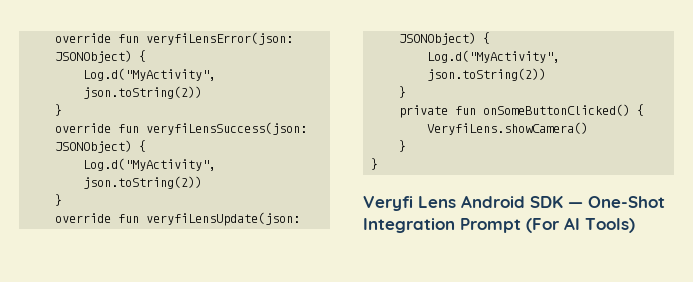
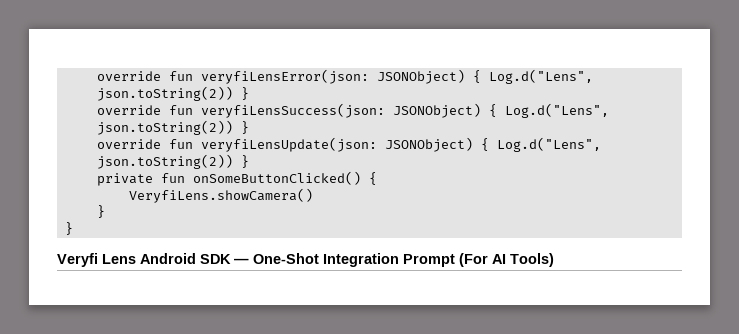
- override fun veryfiLensError(json: JSONObject) {
- Log.d("MyActivity", json.toString(2))
- }
+ override fun veryfiLensError(json: JSONObject) { Log.d("Lens", json.toString(2)) }
- override fun veryfiLensSuccess(json: JSONObject) {
- Log.d("MyActivity", json.toString(2))
- }
+ override fun veryfiLensSuccess(json: JSONObject) { Log.d("Lens", json.toString(2)) }
- override fun veryfiLensUpdate(json: JSONObject) {
- Log.d("MyActivity", json.toString(2))
- }
+ override fun veryfiLensUpdate(json: JSONObject) { Log.d("Lens", json.toString(2)) }

